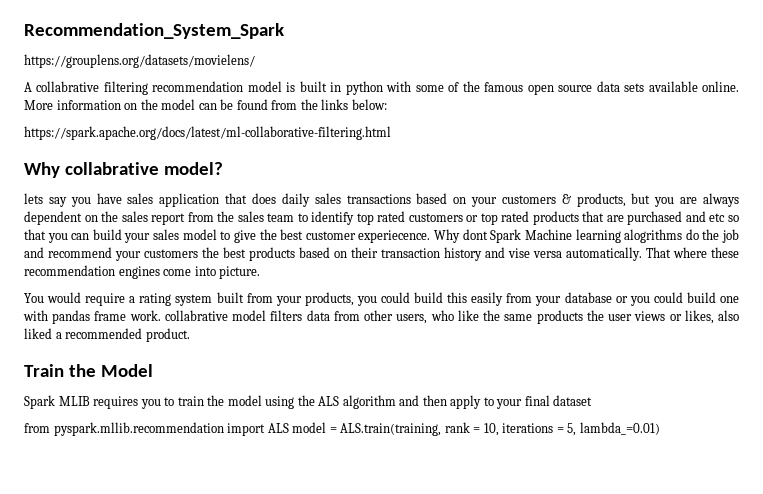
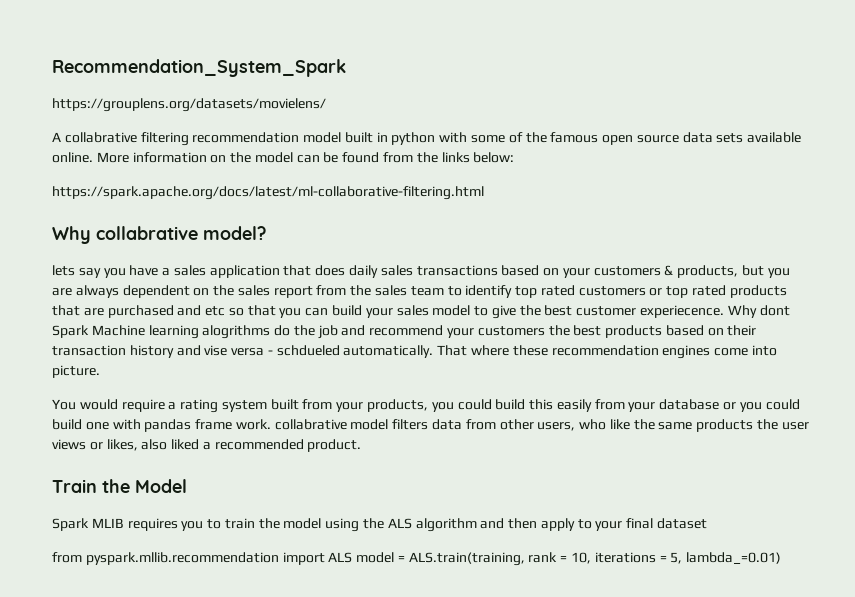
- A collabrative filtering recommendation model is built in python with some of the famous open source data sets available online.
+ A collabrative filtering recommendation model built in python with some of the famous open source data sets available online.
- lets say you have sales application that does daily sales transactions based on your customers & products, but you are always dependent on the sales report from the sales team to identify top rated customers or top rated products that are purchased and etc so that you can build your sales model to give the best customer experiecence.
+ lets say you have a sales application that does daily sales transactions based on your customers & products, but you are always dependent on the sales report from the sales team to identify top rated customers or top rated products that are purchased and etc so that you can build your sales model to give the best customer experiecence.
- Why dont Spark Machine learning alogrithms do the job and recommend your customers the best products based on their transaction history and vise versa automatically.
+ Why dont Spark Machine learning alogrithms do the job and recommend your customers the best products based on their transaction history and vise versa - schdueled automatically.

